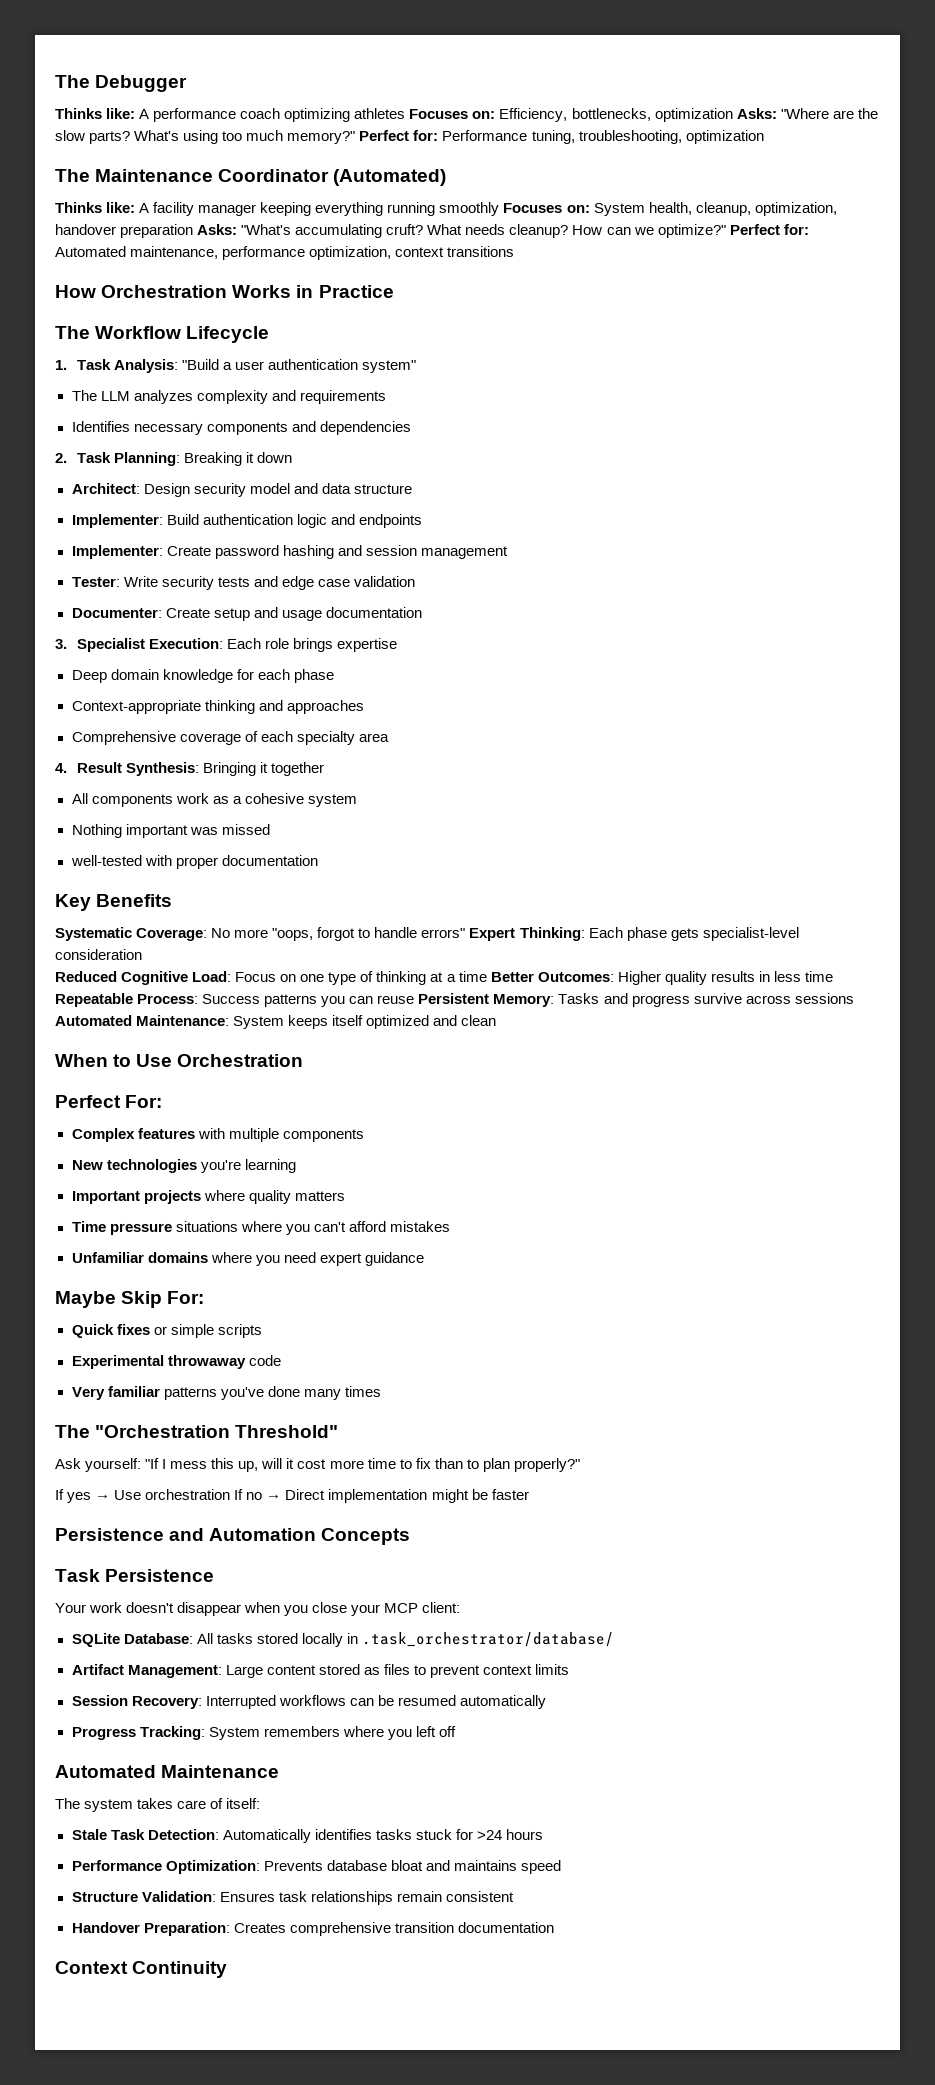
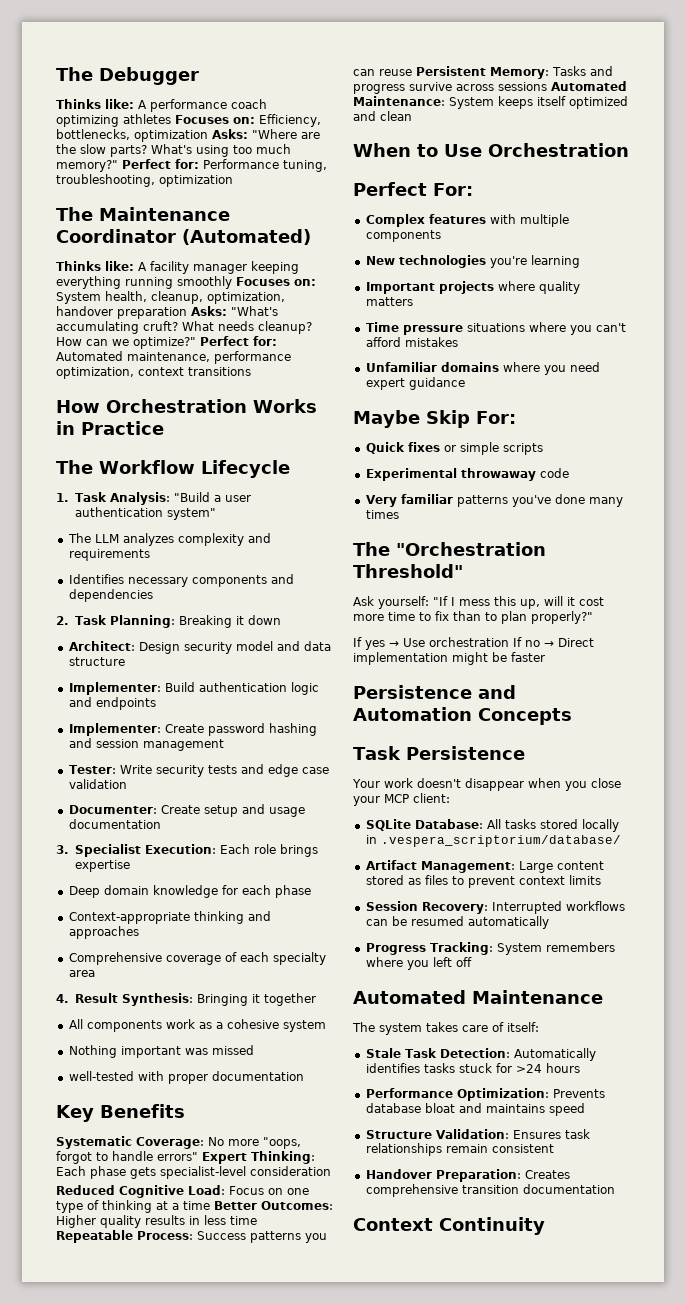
- SQLite Database: All tasks stored locally in .task_orchestrator/database/
+ SQLite Database: All tasks stored locally in .vespera_scriptorium/database/

